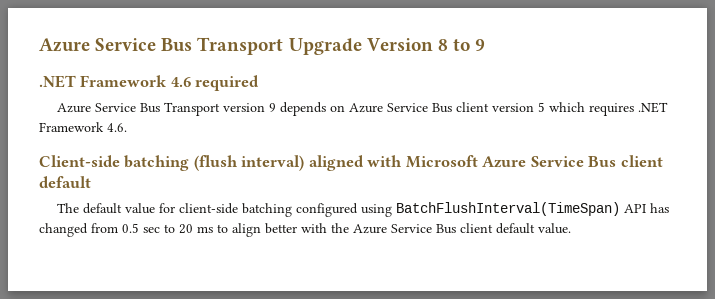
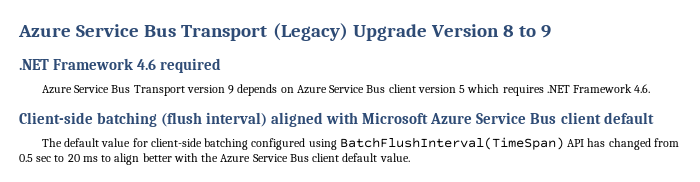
- Azure Service Bus Transport Upgrade Version 8 to 9
+ Azure Service Bus Transport (Legacy) Upgrade Version 8 to 9

